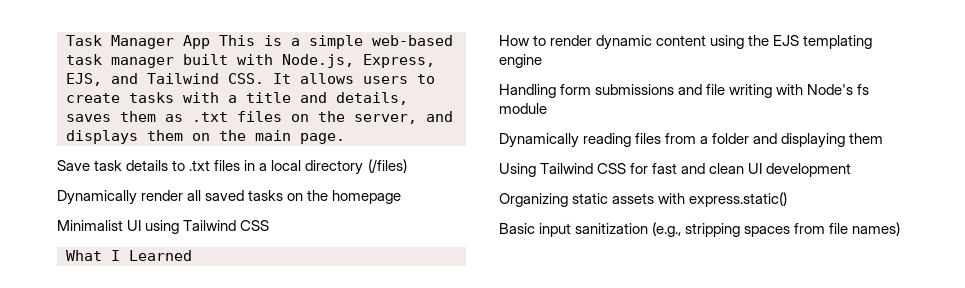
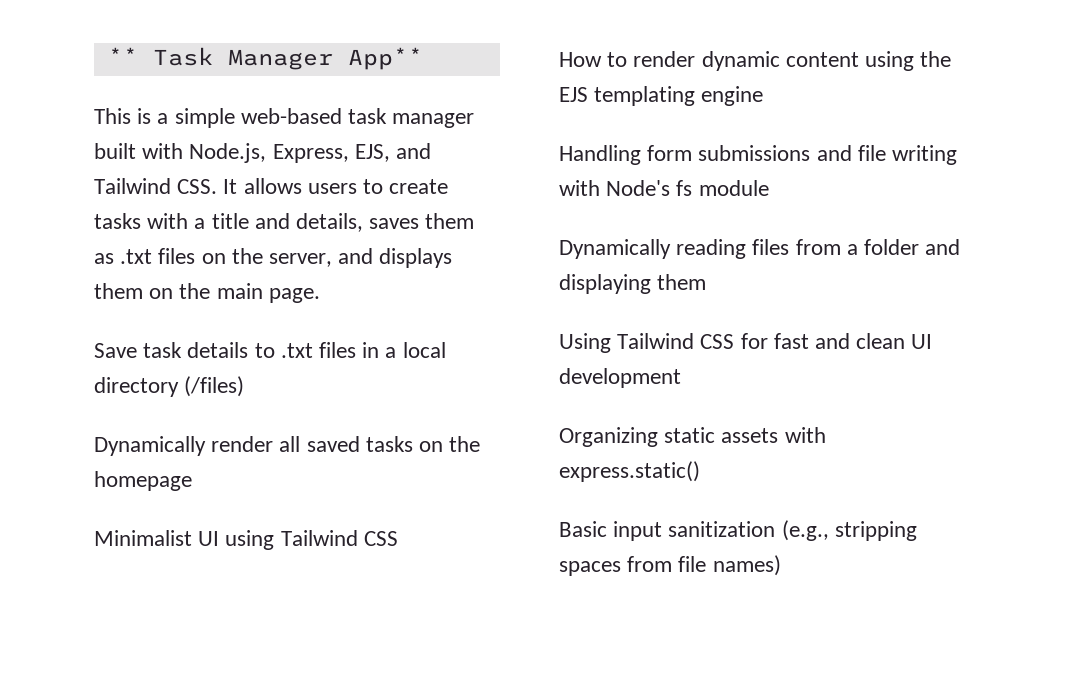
- Task Manager App This is a simple web-based task manager built with Node.js, Express, EJS, and Tailwind CSS. It allows users to create tasks with a title and details, saves them as .txt files on the server, and displays them on the main page.
+ ** Task Manager App**
+ This is a simple web-based task manager built with Node.js, Express, EJS, and Tailwind CSS. It allows users to create tasks with a title and details, saves them as .txt files on the server, and displays them on the main page.
- What I Learned

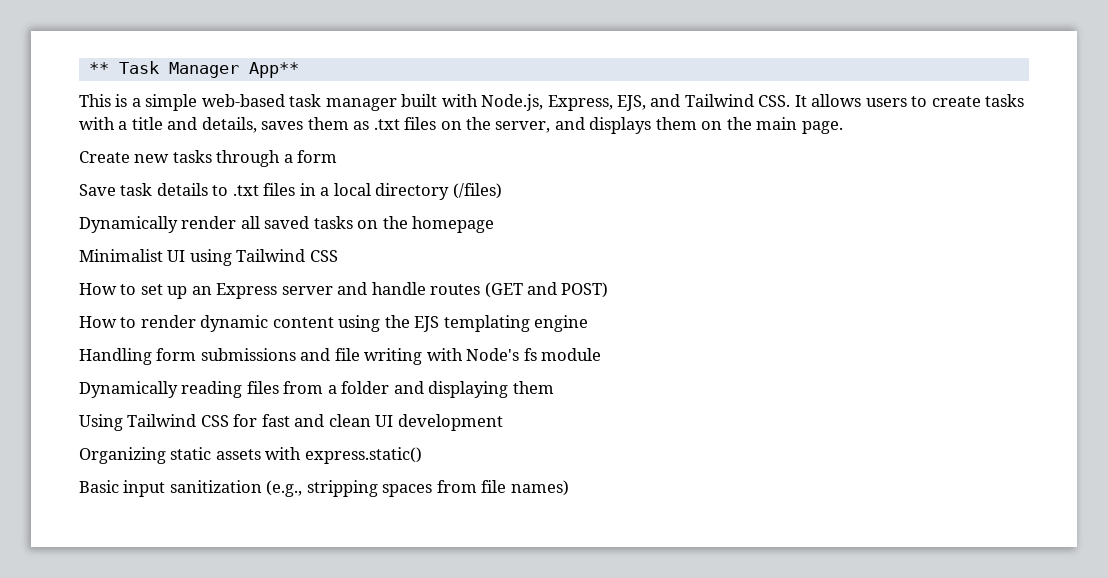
+ Create new tasks through a form
+ How to set up an Express server and handle routes (GET and POST)

